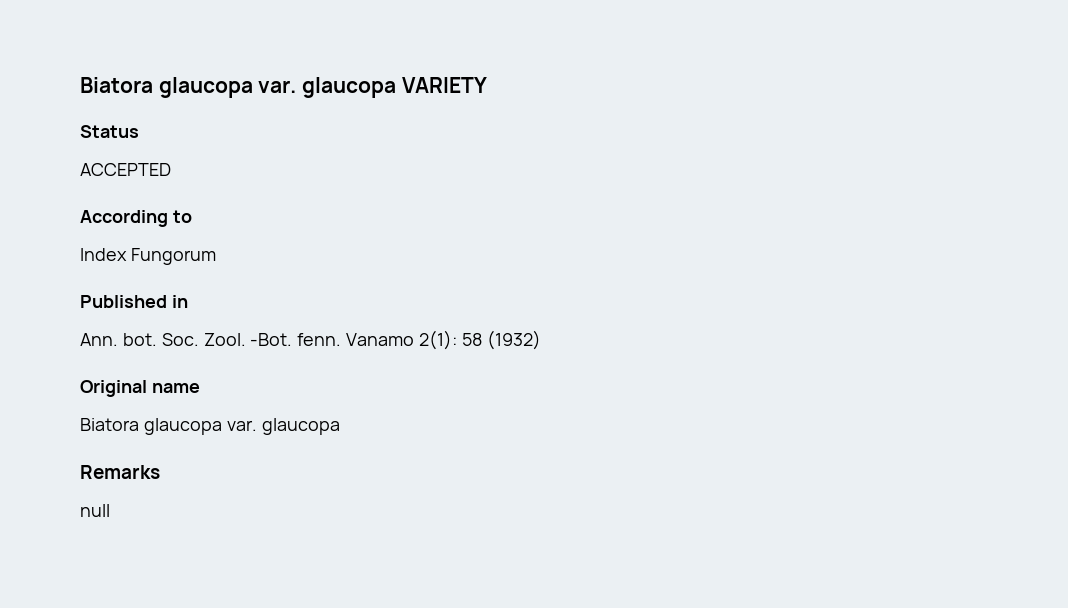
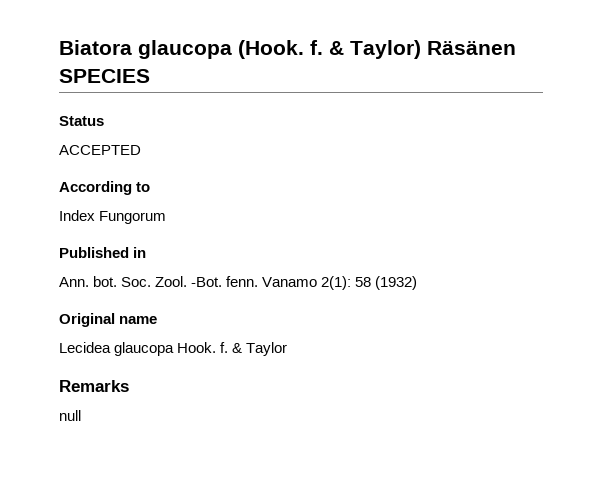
- Biatora glaucopa var. glaucopa VARIETY
+ Biatora glaucopa (Hook. f. & Taylor) Räsänen SPECIES
  Original name
- Biatora glaucopa var. glaucopa
+ Lecidea glaucopa Hook. f. & Taylor

